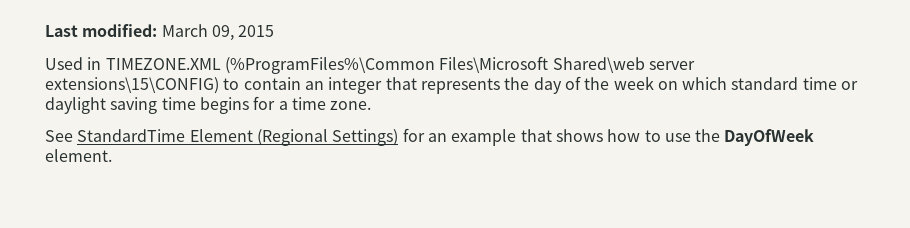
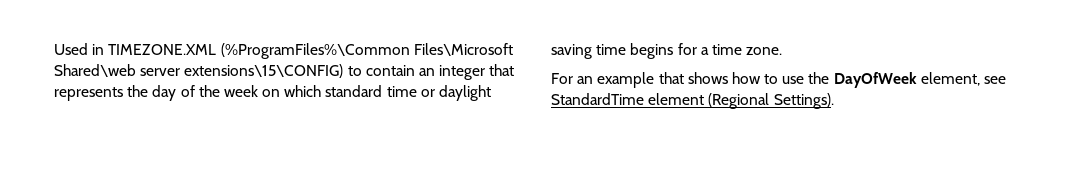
- Last modified: March 09, 2015
- See StandardTime Element (Regional Settings) for an example that shows how to use the DayOfWeek element.
+ For an example that shows how to use the DayOfWeek element, see StandardTime element (Regional Settings).

